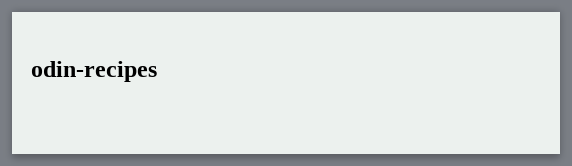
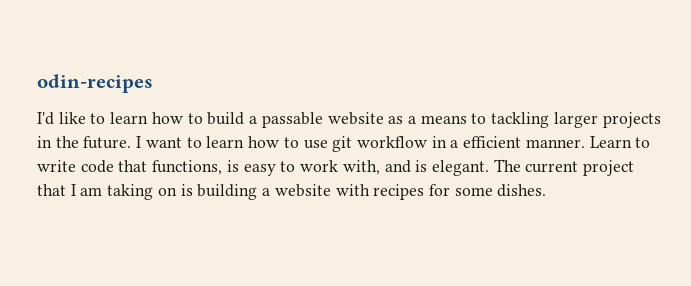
+ I'd like to learn how to build a passable website as a means to tackling larger projects in the future. I want to learn how to use git workflow in a efficient manner. Learn to write code that functions, is easy to work with, and is elegant. The current project that I am taking on is building a website with recipes for some dishes.

